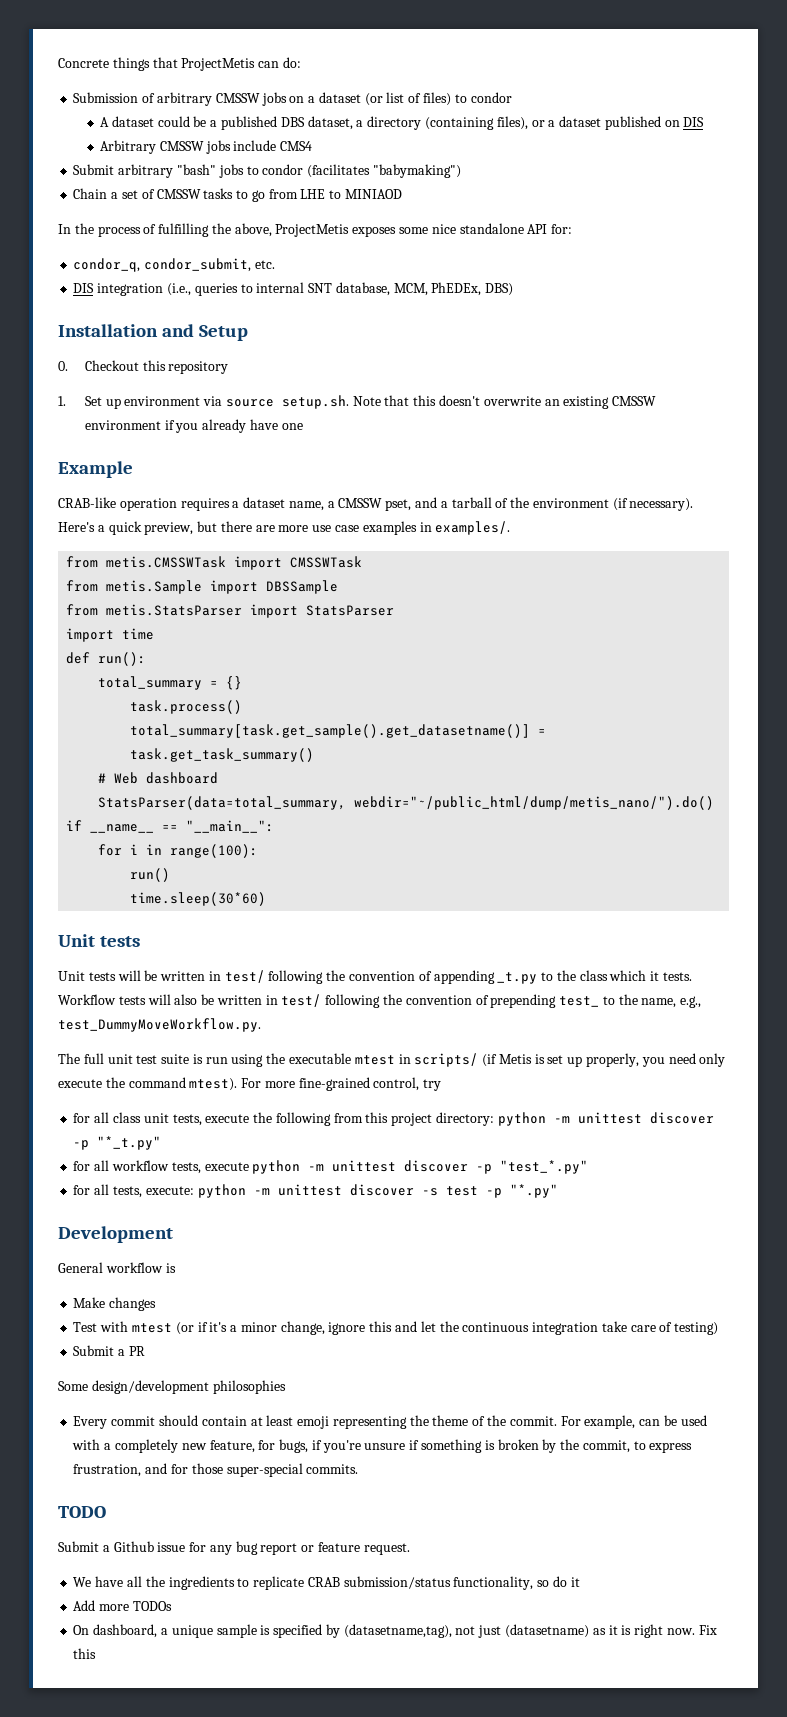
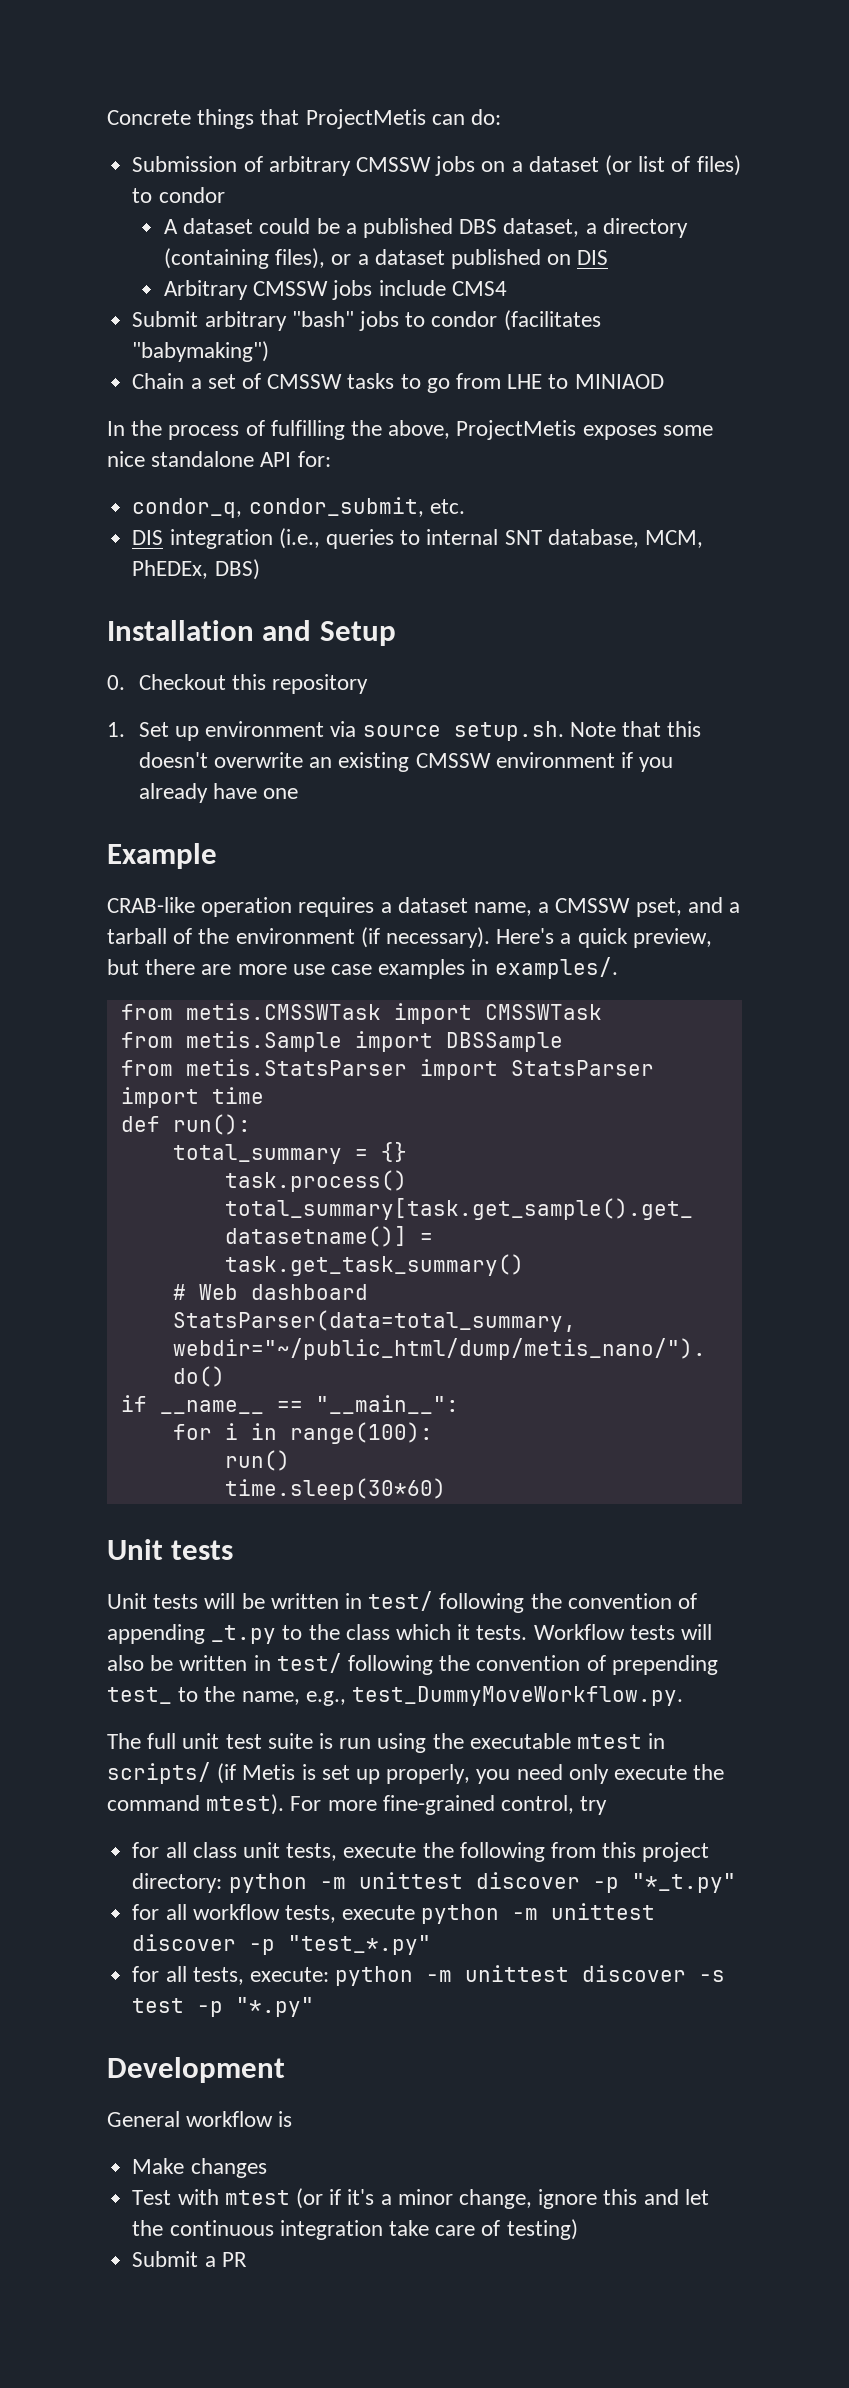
- Some design/development philosophies
- Every commit should contain at least emoji representing the theme of the commit. For example, can be used with a completely new feature, for bugs, if you're unsure if something is broken by the commit, to express frustration, and for those super-special commits.
- TODO
- Submit a Github issue for any bug report or feature request.
- We have all the ingredients to replicate CRAB submission/status functionality, so do it
- Add more TODOs
- On dashboard, a unique sample is specified by (datasetname,tag), not just (datasetname) as it is right now. Fix this

